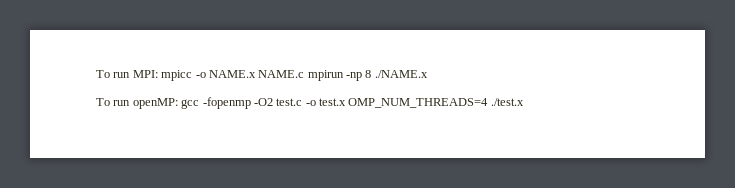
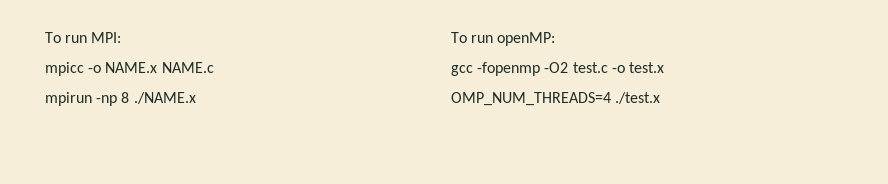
- To run MPI: mpicc -o NAME.x NAME.c mpirun -np 8 ./NAME.x
+ To run MPI:
+ mpicc -o NAME.x NAME.c
+ mpirun -np 8 ./NAME.x
- To run openMP: gcc -fopenmp -O2 test.c -o test.x OMP_NUM_THREADS=4 ./test.x
+ To run openMP:
+ gcc -fopenmp -O2 test.c -o test.x
+ OMP_NUM_THREADS=4 ./test.x

